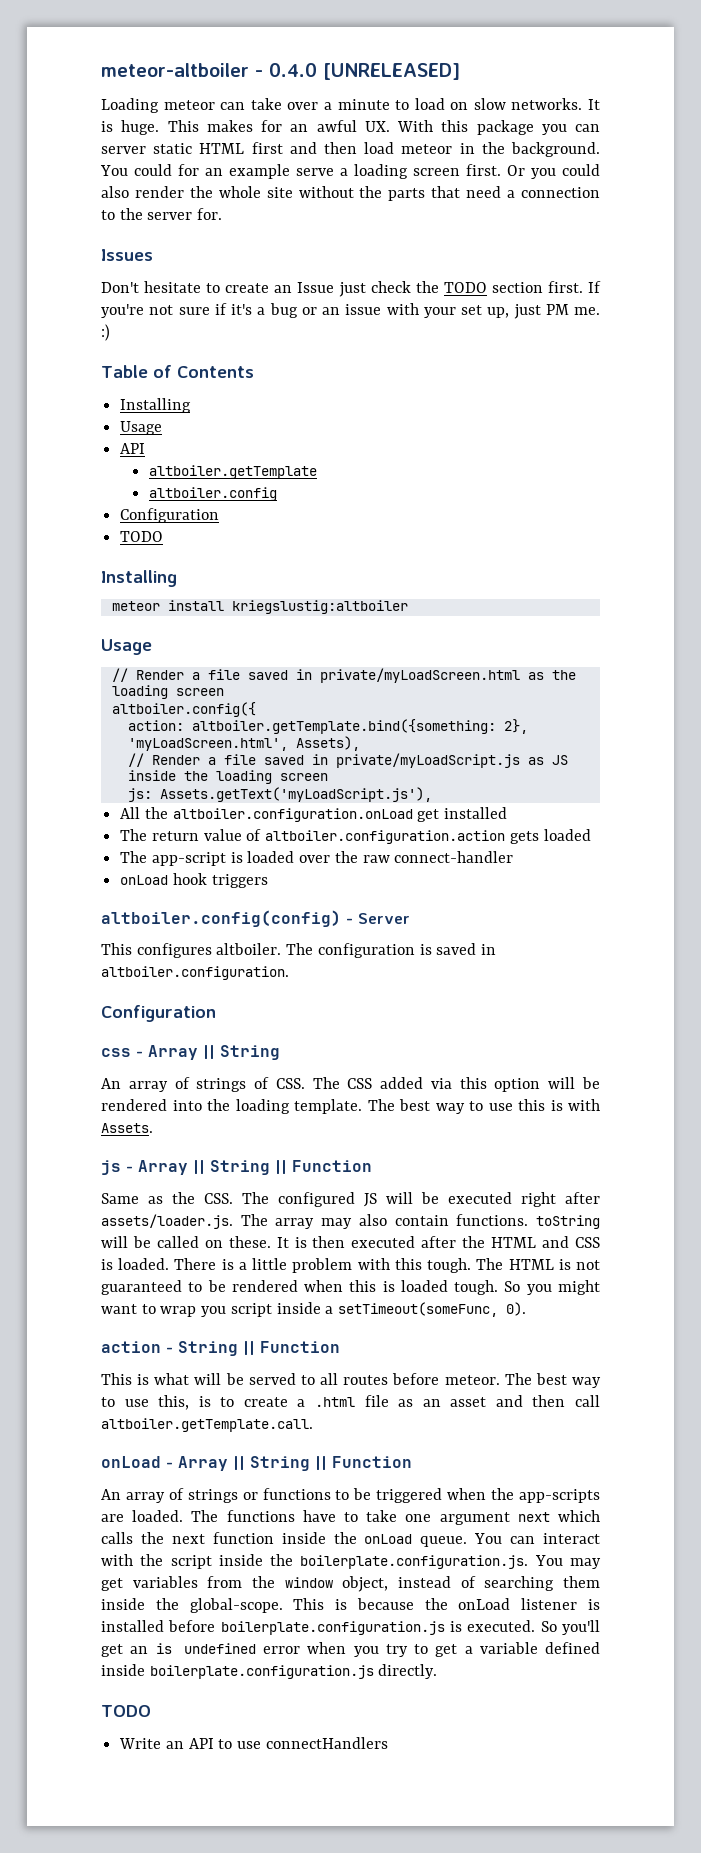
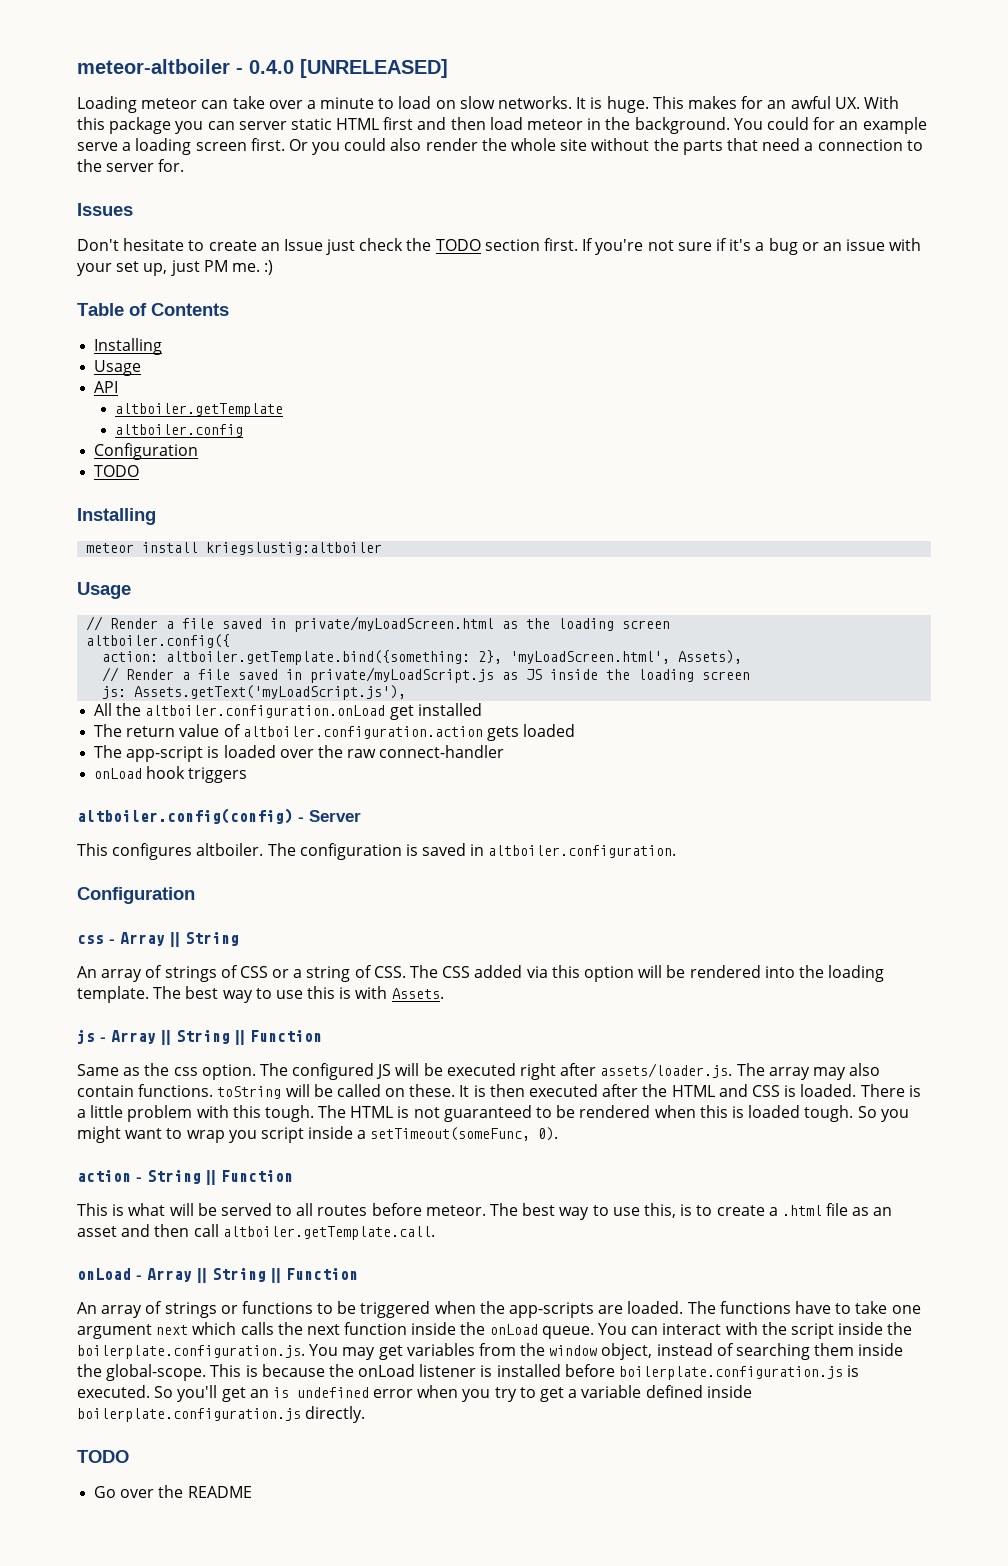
- An array of strings of CSS. The CSS added via this option will be rendered into the loading template.
+ An array of strings of CSS or a string of CSS. The CSS added via this option will be rendered into the loading template.
- Same as the CSS. The configured JS will be executed right after assets/loader.js. The array may also contain functions. toString will be called on these.
+ Same as the css option. The configured JS will be executed right after assets/loader.js. The array may also contain functions. toString will be called on these.
- Write an API to use connectHandlers
+ Go over the README

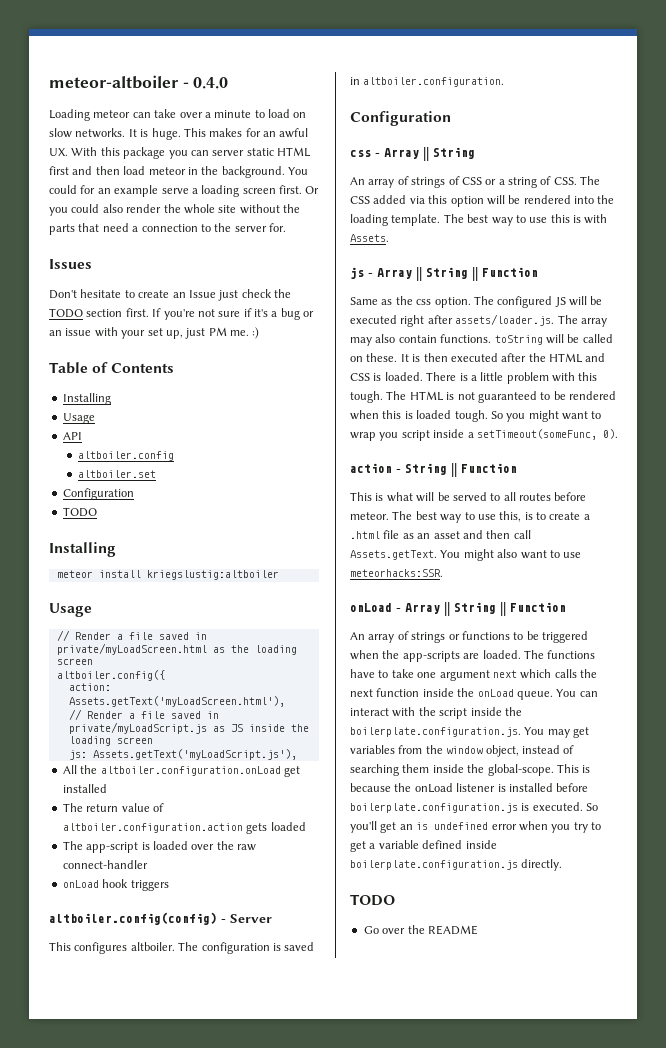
- meteor-altboiler - 0.4.0 [UNRELEASED]
+ meteor-altboiler - 0.4.0
- altboiler.getTemplate
  altboiler.config
+ altboiler.set
- action: altboiler.getTemplate.bind({something: 2}, 'myLoadScreen.html', Assets),
+ action: Assets.getText('myLoadScreen.html'),
- The best way to use this, is to create a .html file as an asset and then call altboiler.getTemplate.call.
+ The best way to use this, is to create a .html file as an asset and then call Assets.getText. You might also want to use meteorhacks:SSR.

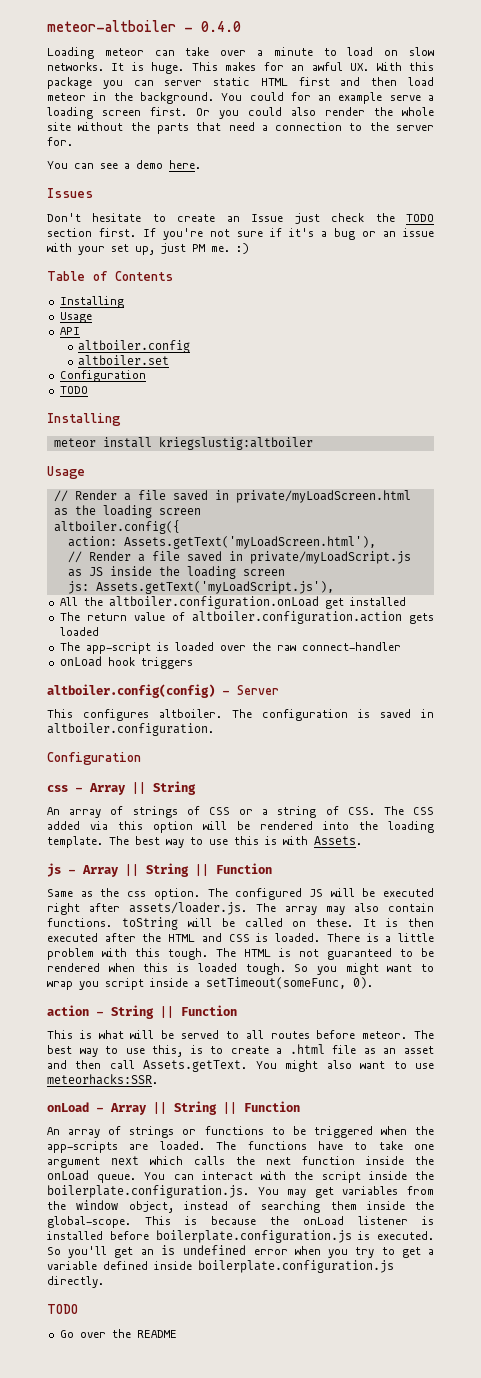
+ You can see a demo here.

